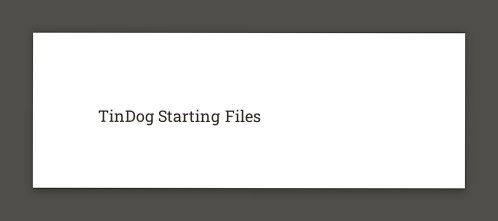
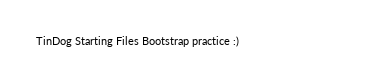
- TinDog Starting Files
+ TinDog Starting Files Bootstrap practice :)

